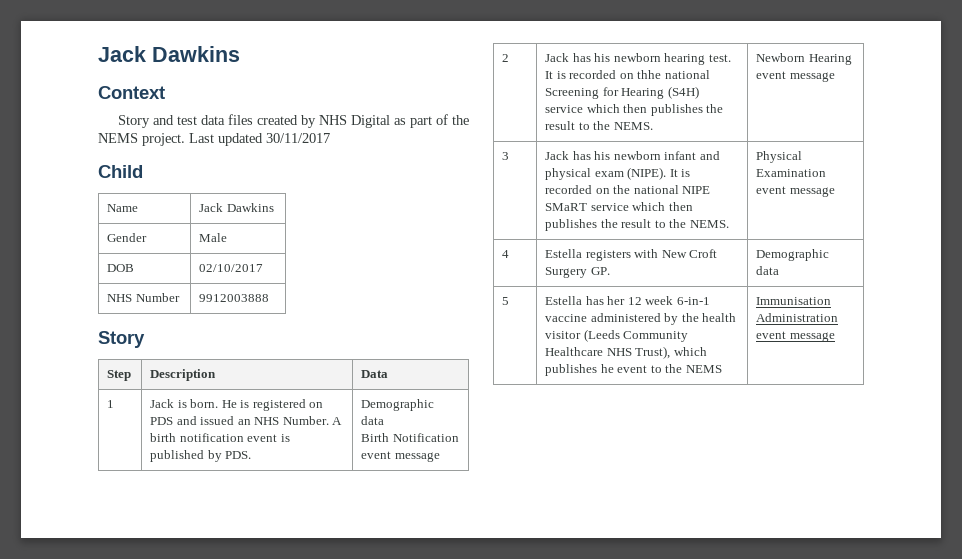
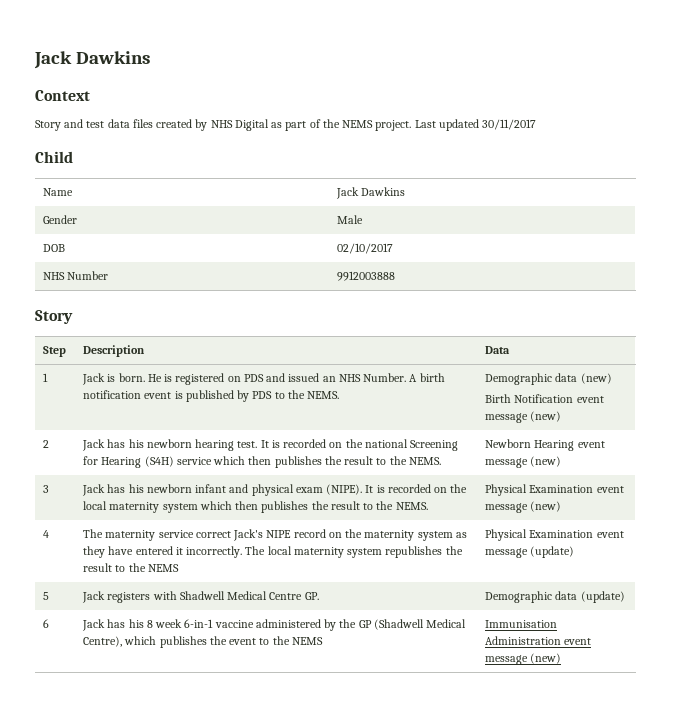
- 1 | Jack is born. He is registered on PDS and issued an NHS Number. A birth notification event is published by PDS. | Demographic data
- Birth Notification event message
+ 1 | Jack is born. He is registered on PDS and issued an NHS Number. A birth notification event is published by PDS to the NEMS. | Demographic data (new)
+ Birth Notification event message (new)
- 2 | Jack has his newborn hearing test. It is recorded on thhe national Screening for Hearing (S4H) service which then publishes the result to the NEMS. | Newborn Hearing event message
+ 2 | Jack has his newborn hearing test. It is recorded on the national Screening for Hearing (S4H) service which then publishes the result to the NEMS. | Newborn Hearing event message (new)
- 3 | Jack has his newborn infant and physical exam (NIPE). It is recorded on the national NIPE SMaRT service which then publishes the result to the NEMS. | Physical Examination event message
+ 3 | Jack has his newborn infant and physical exam (NIPE). It is recorded on the local maternity system which then publishes the result to the NEMS. | Physical Examination event message (new)
- 4 | Estella registers with New Croft Surgery GP. | Demographic data
- 5 | Estella has her 12 week 6-in-1 vaccine administered by the health visitor (Leeds Community Healthcare NHS Trust), which publishes he event to the NEMS | Immunisation Administration event message
+ 4 | The maternity service correct Jack's NIPE record on the maternity system as they have entered it incorrectly. The local maternity system republishes the result to the NEMS | Physical Examination event message (update)
+ 5 | Jack registers with Shadwell Medical Centre GP. | Demographic data (update)
+ 6 | Jack has his 8 week 6-in-1 vaccine administered by the GP (Shadwell Medical Centre), which publishes the event to the NEMS | Immunisation Administration event message (new)

